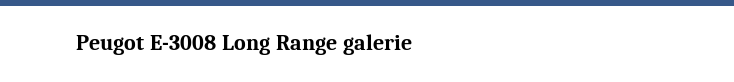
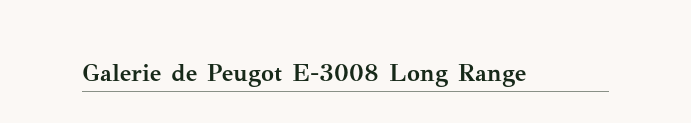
- Peugot E-3008 Long Range galerie
+ Galerie de Peugot E-3008 Long Range

